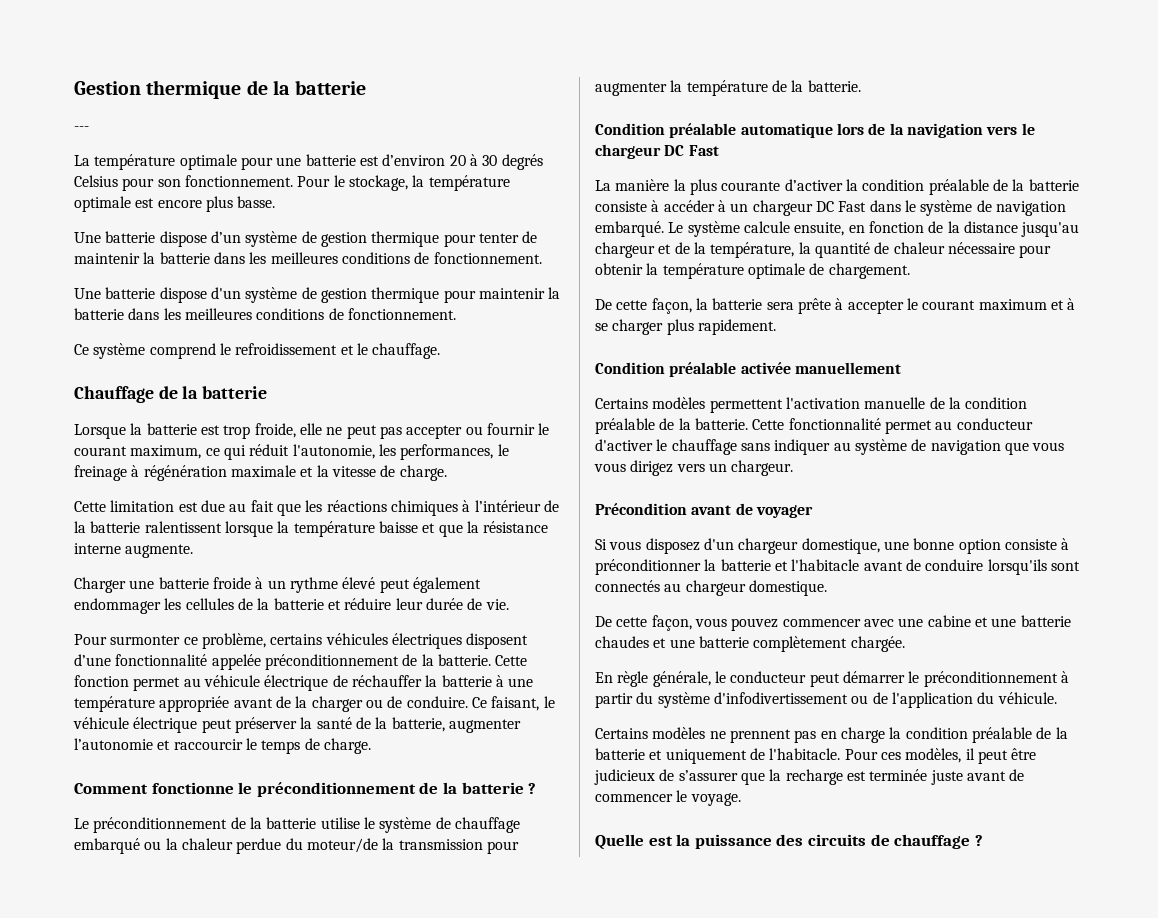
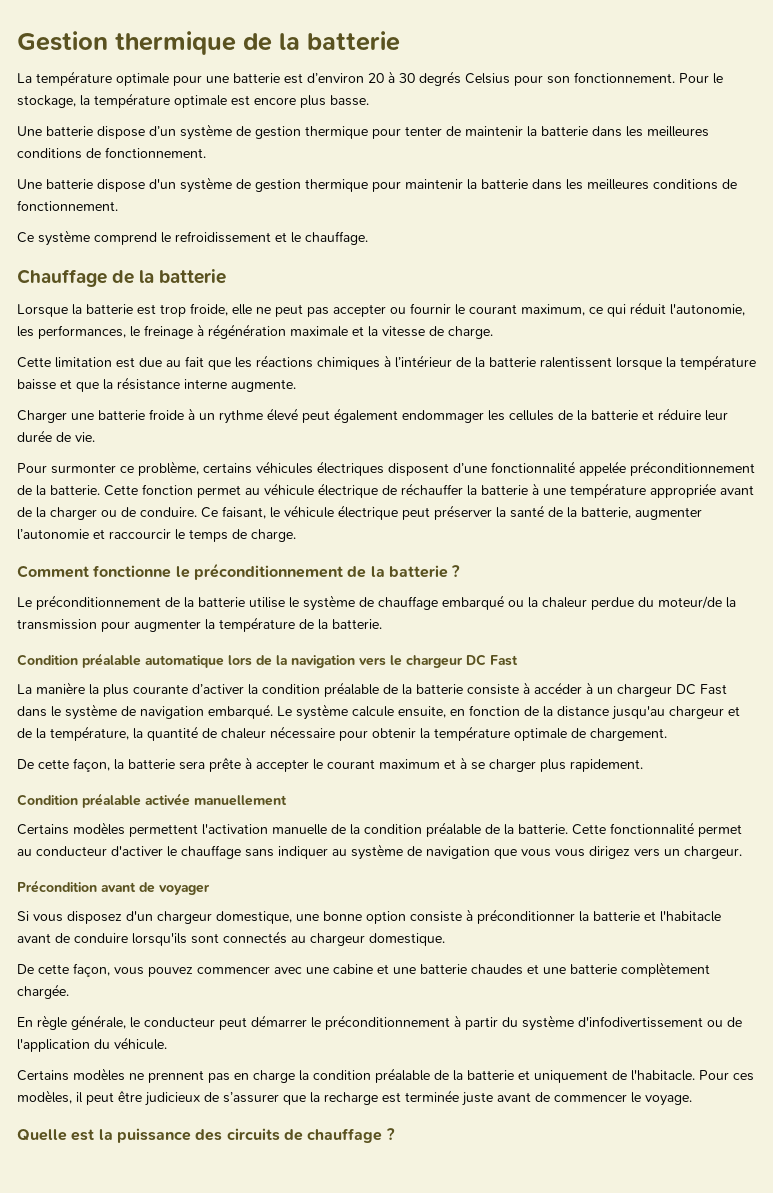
- ---

